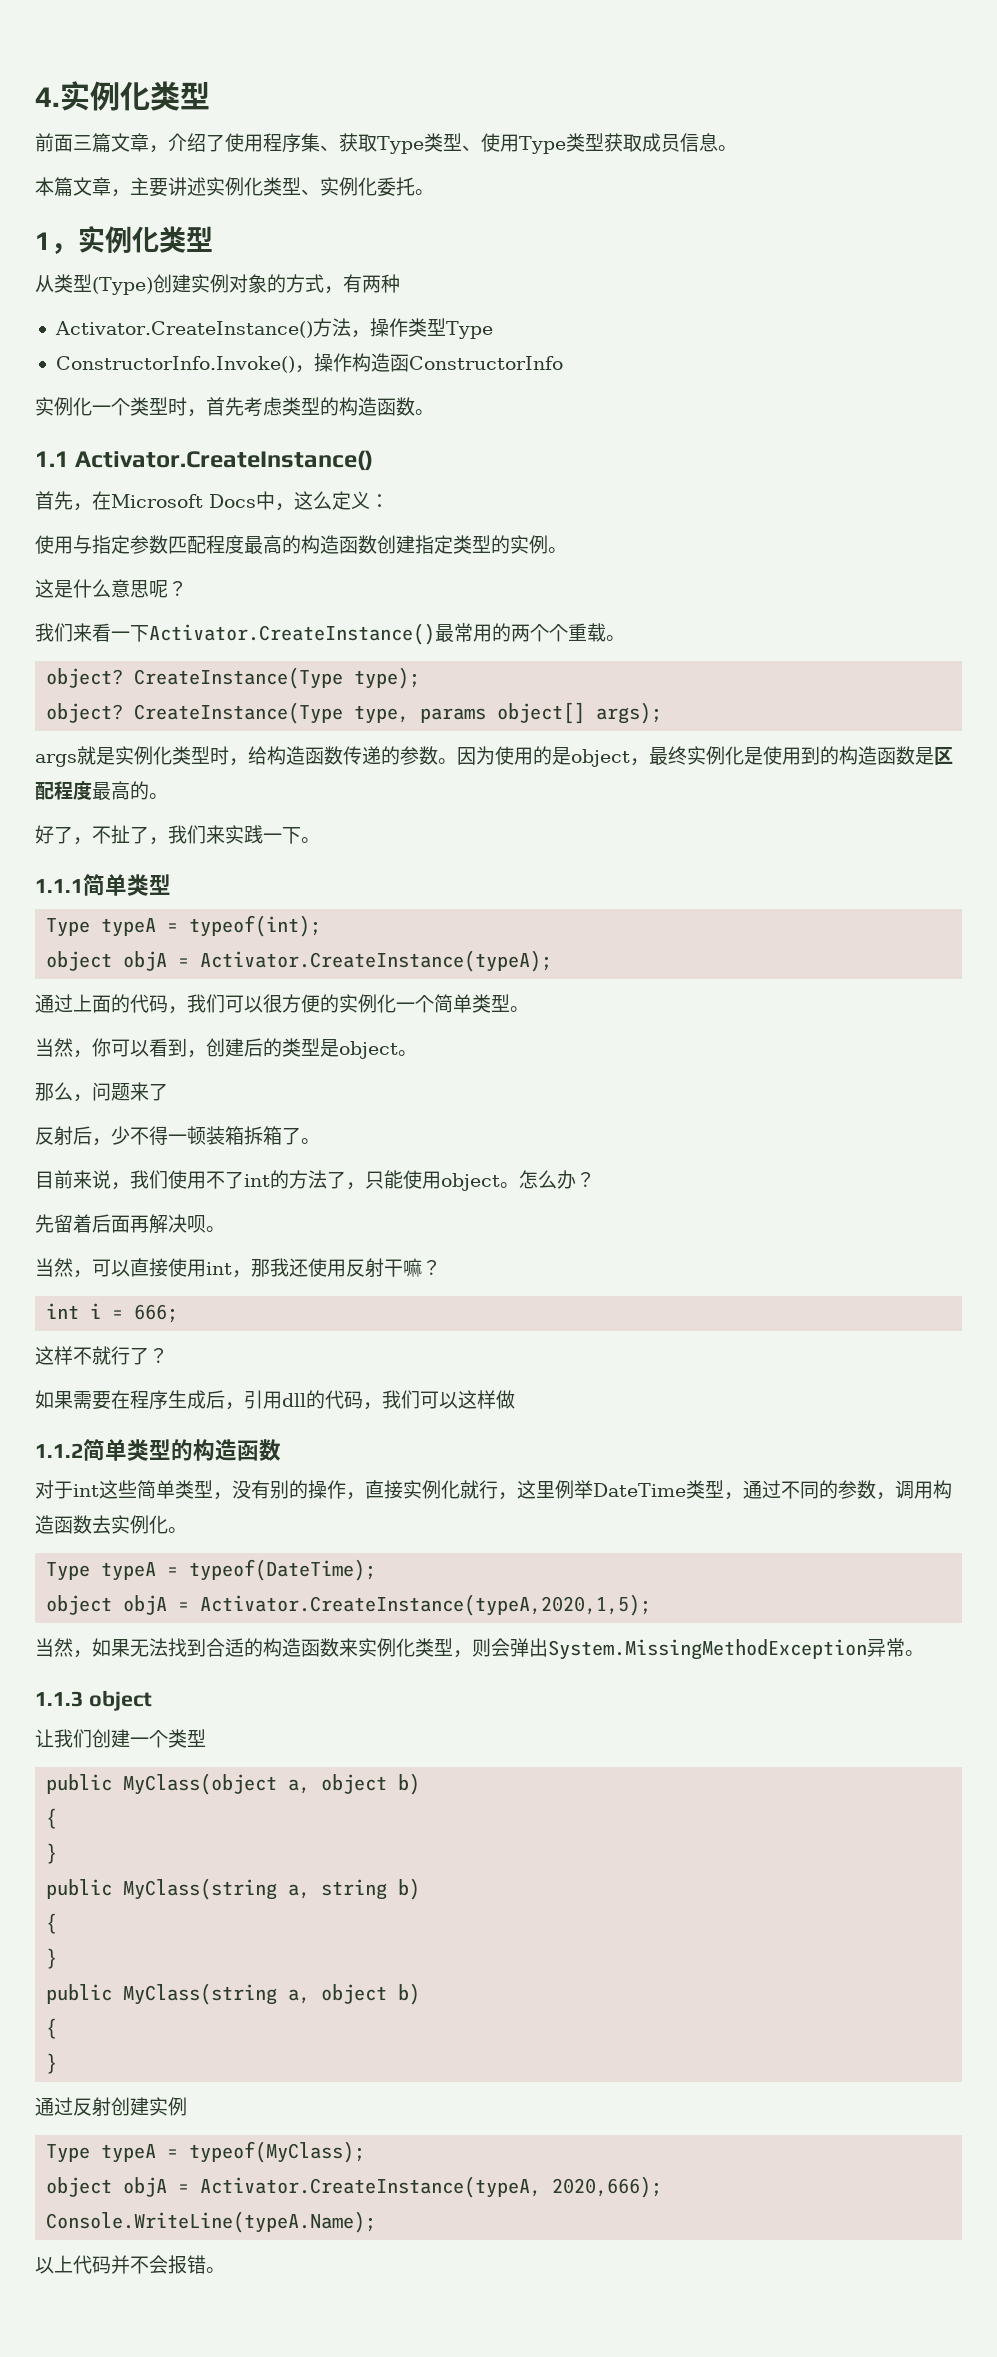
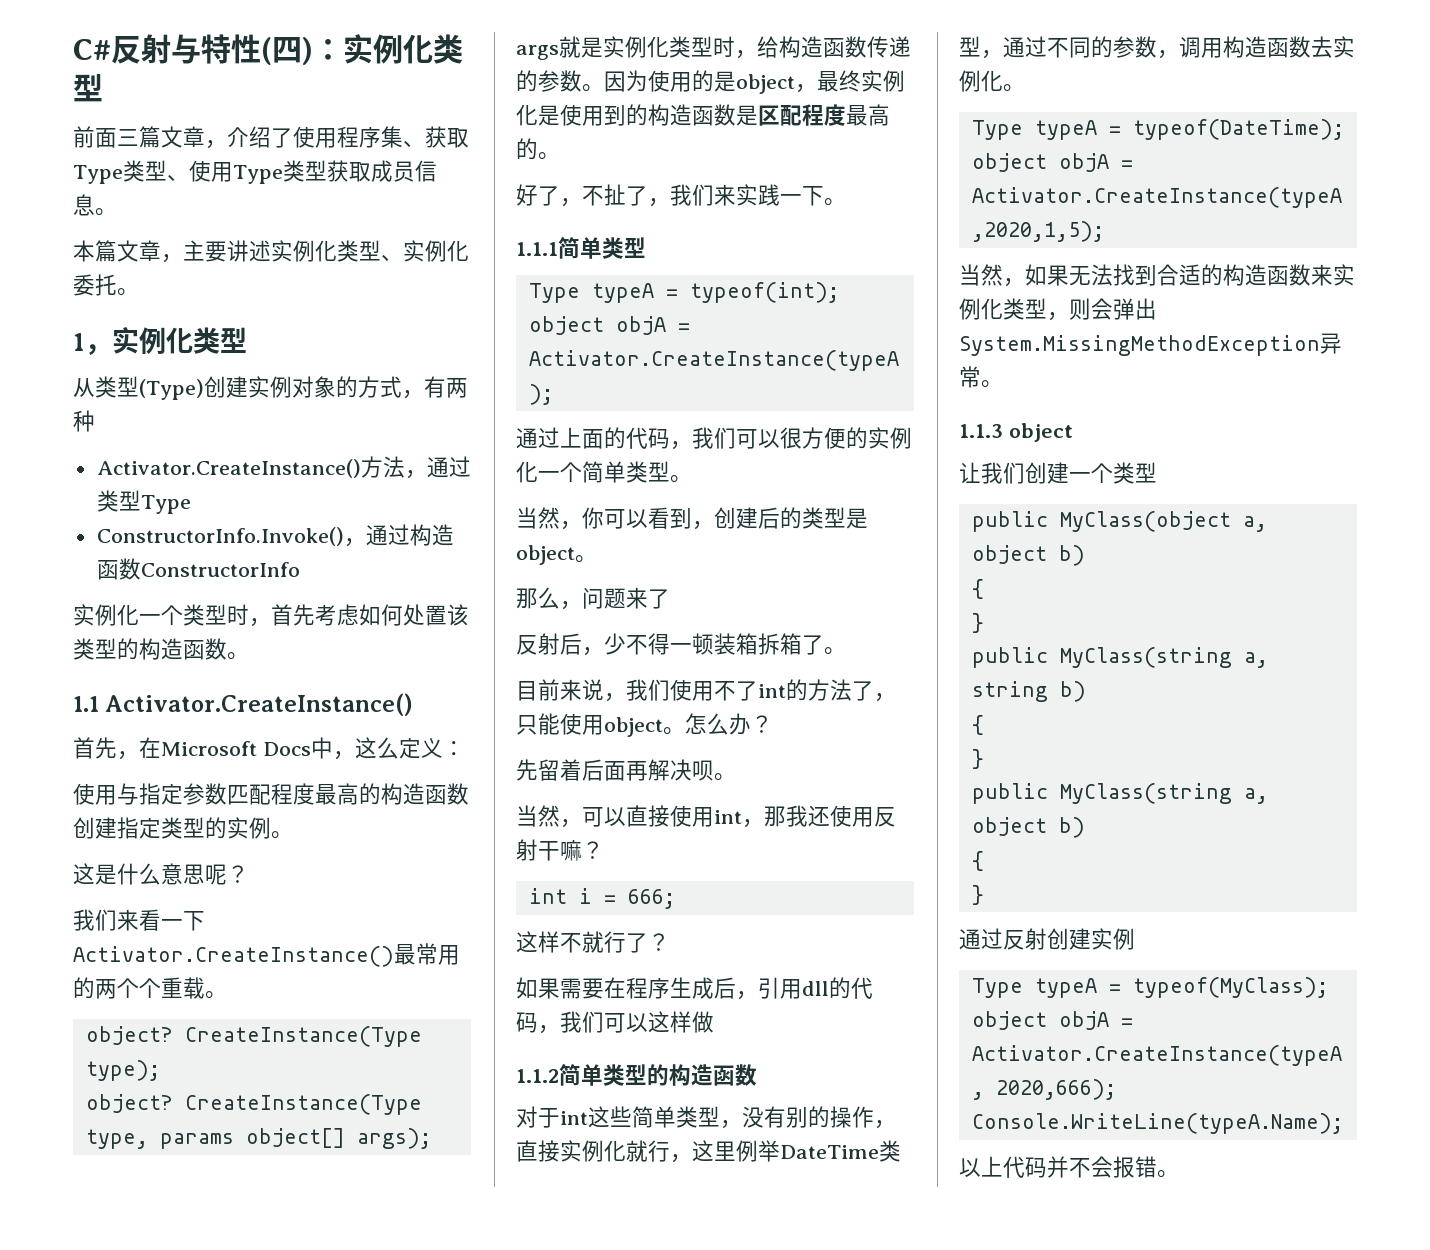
- 4.实例化类型
+ C#反射与特性(四)：实例化类型
- Activator.CreateInstance()方法，操作类型Type
+ Activator.CreateInstance()方法，通过类型Type
- ConstructorInfo.Invoke()，操作构造函ConstructorInfo
+ ConstructorInfo.Invoke()，通过构造函数ConstructorInfo
- 实例化一个类型时，首先考虑类型的构造函数。
+ 实例化一个类型时，首先考虑如何处置该类型的构造函数。

